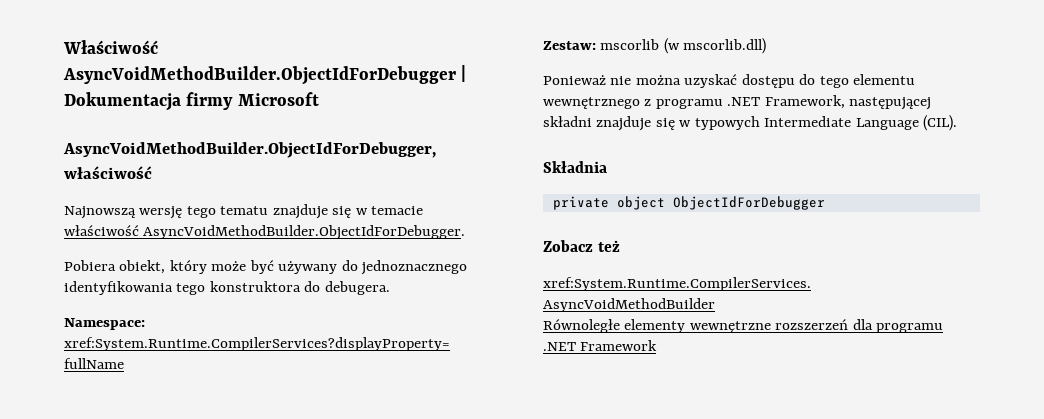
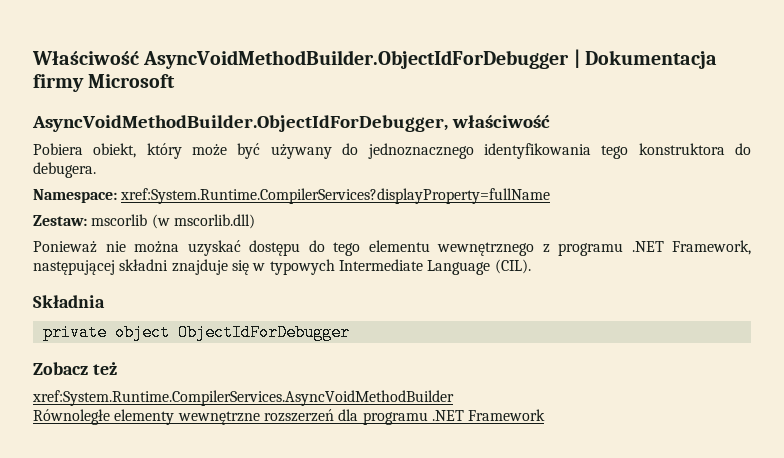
- Najnowszą wersję tego tematu znajduje się w temacie właściwość AsyncVoidMethodBuilder.ObjectIdForDebugger.

